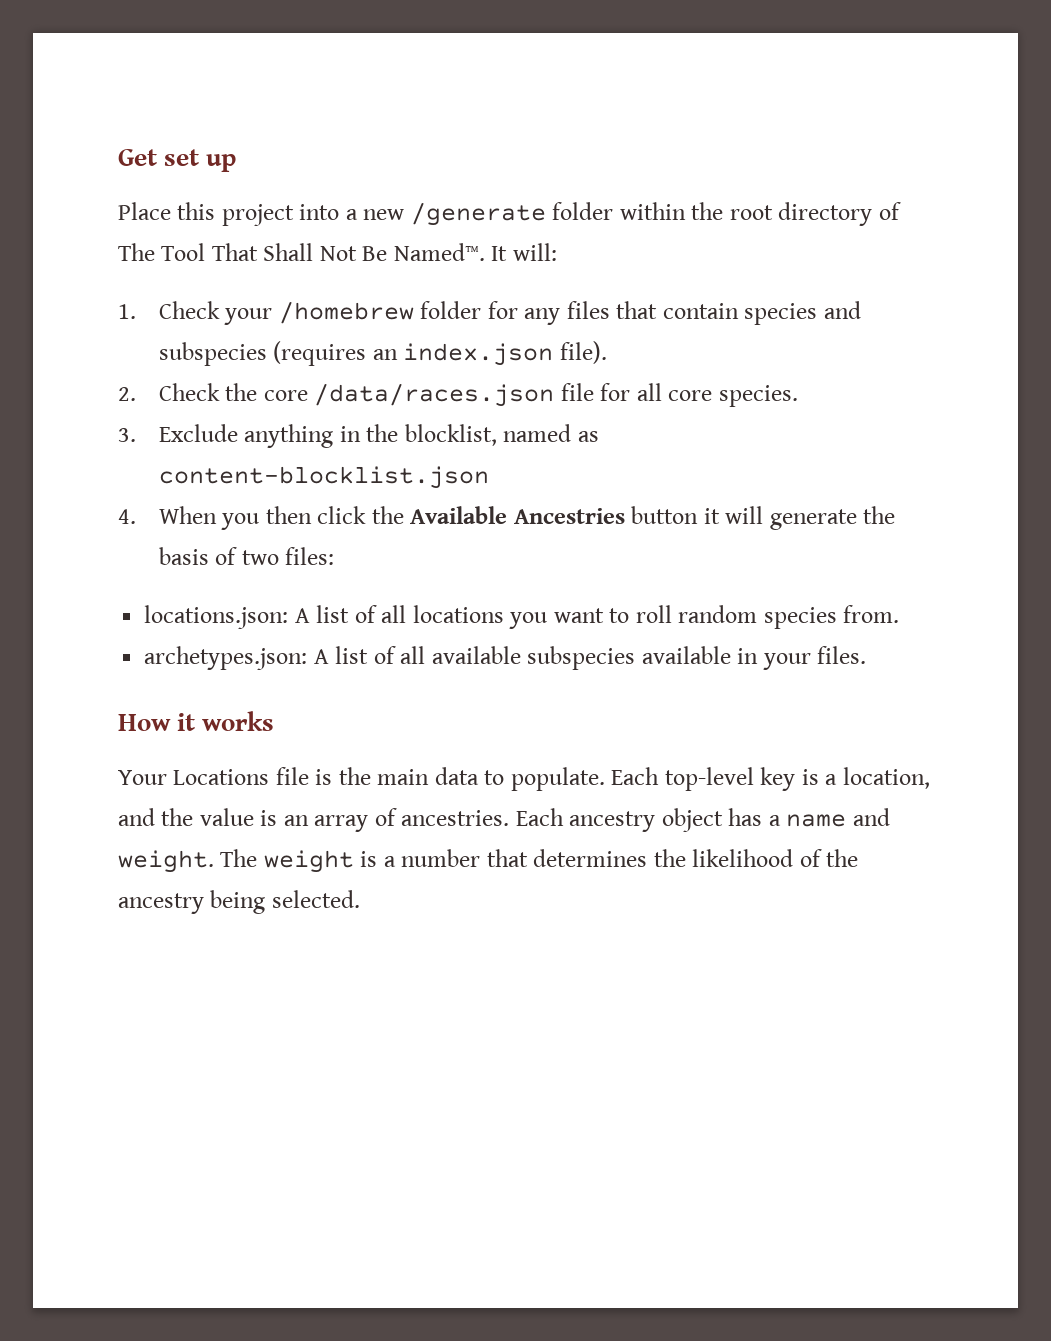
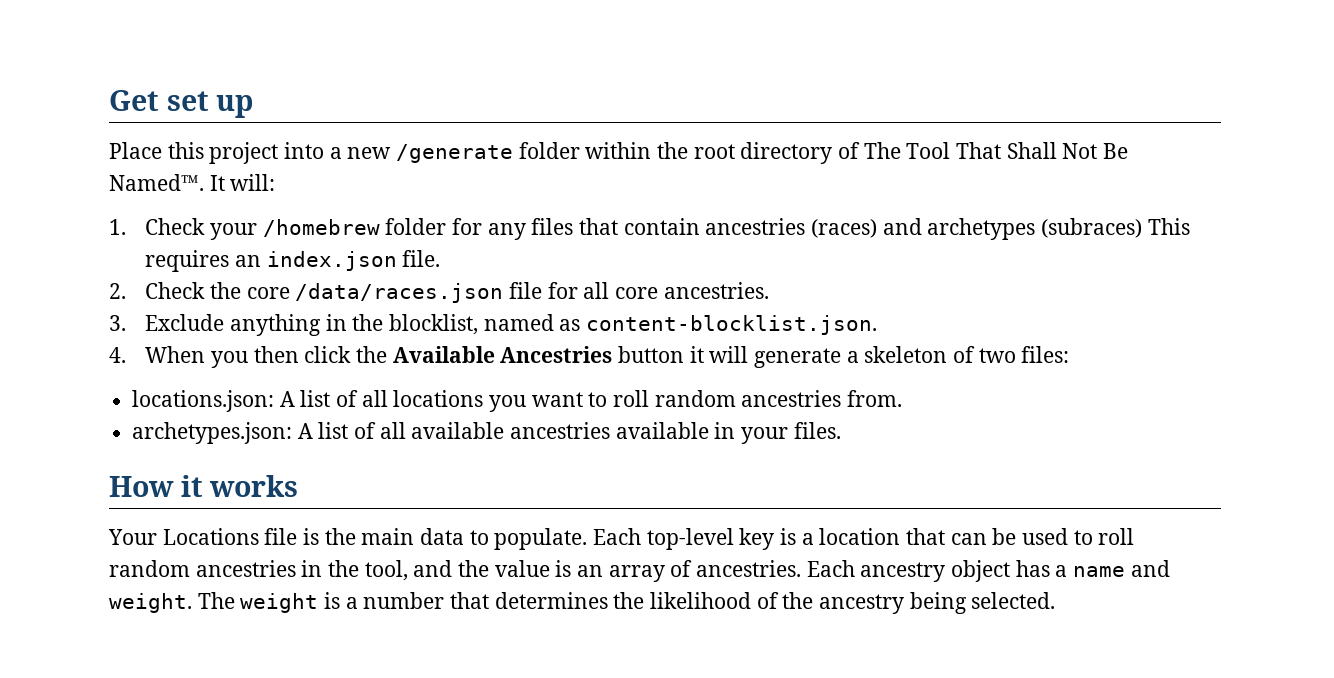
- 1. Check your /homebrew folder for any files that contain species and subspecies (requires an index.json file).
+ 1. Check your /homebrew folder for any files that contain ancestries (races) and archetypes (subraces) This requires an index.json file.
- 2. Check the core /data/races.json file for all core species.
+ 2. Check the core /data/races.json file for all core ancestries.
- 3. Exclude anything in the blocklist, named as content-blocklist.json
+ 3. Exclude anything in the blocklist, named as content-blocklist.json.
- 4. When you then click the Available Ancestries button it will generate the basis of two files:
+ 4. When you then click the Available Ancestries button it will generate a skeleton of two files:
- locations.json: A list of all locations you want to roll random species from.
+ locations.json: A list of all locations you want to roll random ancestries from.
- archetypes.json: A list of all available subspecies available in your files.
+ archetypes.json: A list of all available ancestries available in your files.
- Each top-level key is a location, and the value is an array of ancestries.
+ Each top-level key is a location that can be used to roll random ancestries in the tool, and the value is an array of ancestries.

